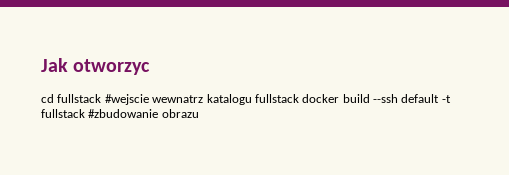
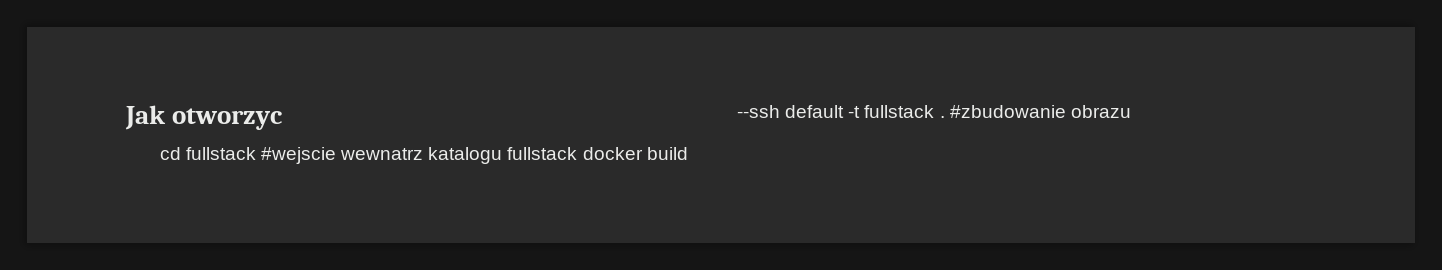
- cd fullstack #wejscie wewnatrz katalogu fullstack docker build --ssh default -t fullstack #zbudowanie obrazu
+ cd fullstack #wejscie wewnatrz katalogu fullstack docker build --ssh default -t fullstack . #zbudowanie obrazu

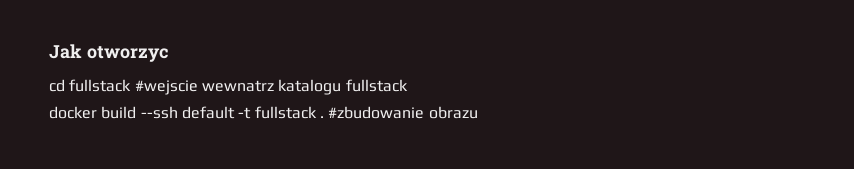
- cd fullstack #wejscie wewnatrz katalogu fullstack docker build --ssh default -t fullstack .
+ cd fullstack #wejscie wewnatrz katalogu fullstack
+ docker build --ssh default -t fullstack .

